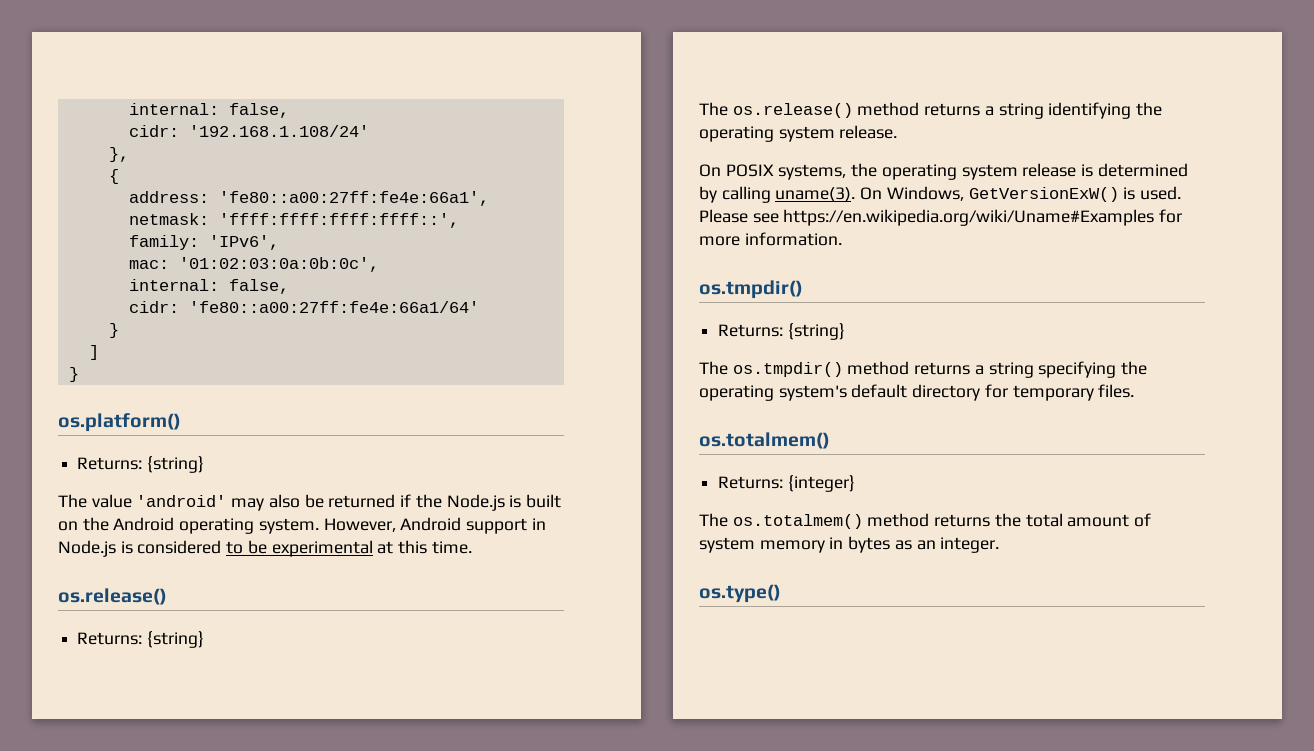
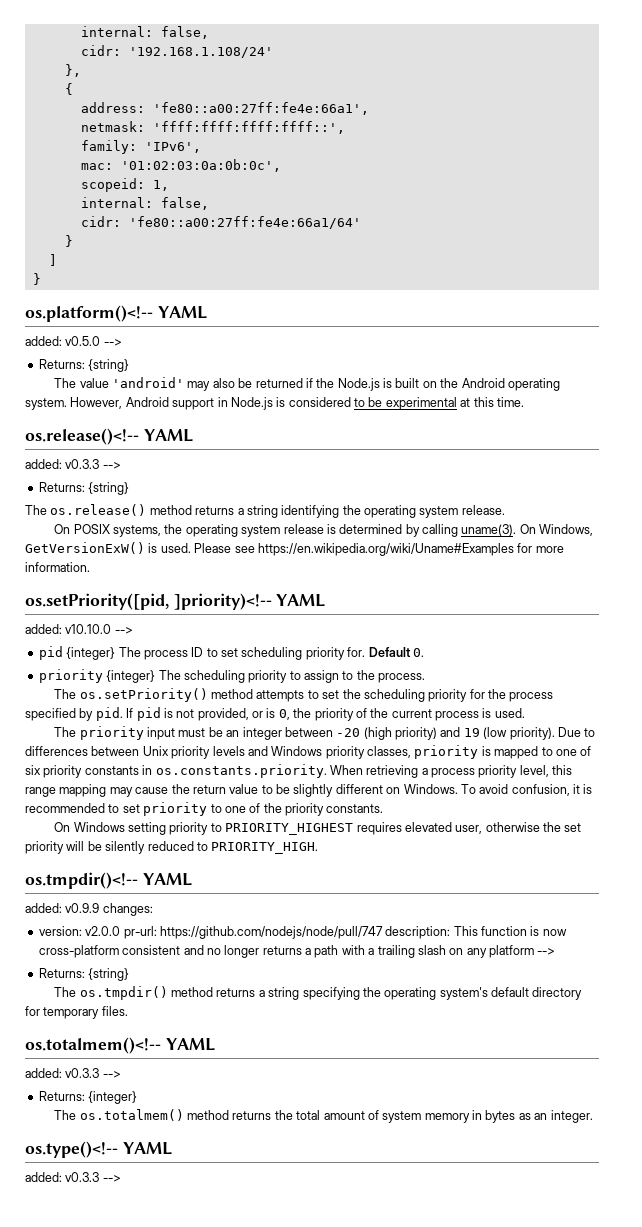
+ scopeid: 1,
- os.platform()
+ os.platform()<!-- YAML
+ added: v0.5.0 -->
  However, Android support in Node.js is considered to be experimental at this time.
- os.release()
+ os.release()<!-- YAML
+ added: v0.3.3 -->
  Please see https://en.wikipedia.org/wiki/Uname#Examples for more information.
- os.tmpdir()
+ os.setPriority([pid, ]priority)<!-- YAML
+ added: v10.10.0 -->
+ pid {integer} The process ID to set scheduling priority for. Default 0.
+ priority {integer} The scheduling priority to assign to the process.
+ The os.setPriority() method attempts to set the scheduling priority for the process specified by pid. If pid is not provided, or is 0, the priority of the current process is used.
+ The priority input must be an integer between -20 (high priority) and 19 (low priority). Due to differences between Unix priority levels and Windows priority classes, priority is mapped to one of six priority constants in os.constants.priority. When retrieving a process priority level, this range mapping may cause the return value to be slightly different on Windows. To avoid confusion, it is recommended to set priority to one of the priority constants.
+ On Windows setting priority to PRIORITY_HIGHEST requires elevated user, otherwise the set priority will be silently reduced to PRIORITY_HIGH.
+ os.tmpdir()<!-- YAML
+ added: v0.9.9 changes:
+ version: v2.0.0 pr-url: https://github.com/nodejs/node/pull/747 description: This function is now cross-platform consistent and no longer returns a path with a trailing slash on any platform -->
  The os.tmpdir() method returns a string specifying the operating system's default directory for temporary files.
- os.totalmem()
+ os.totalmem()<!-- YAML
+ added: v0.3.3 -->
- os.type()
+ os.type()<!-- YAML
+ added: v0.3.3 -->

